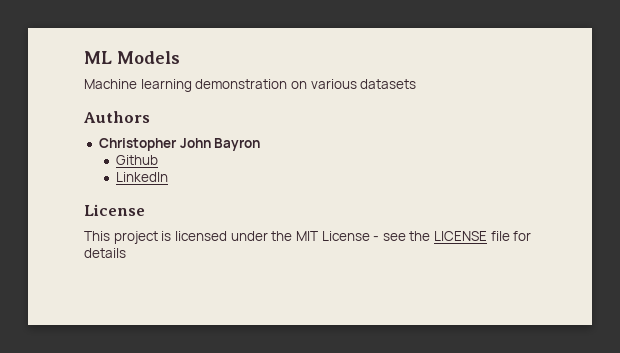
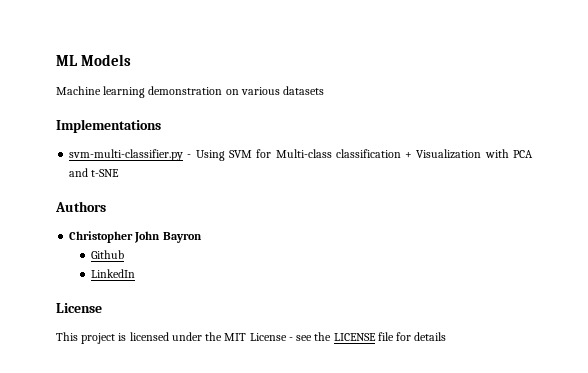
+ Implementations
+ svm-multi-classifier.py - Using SVM for Multi-class classification + Visualization with PCA and t-SNE

